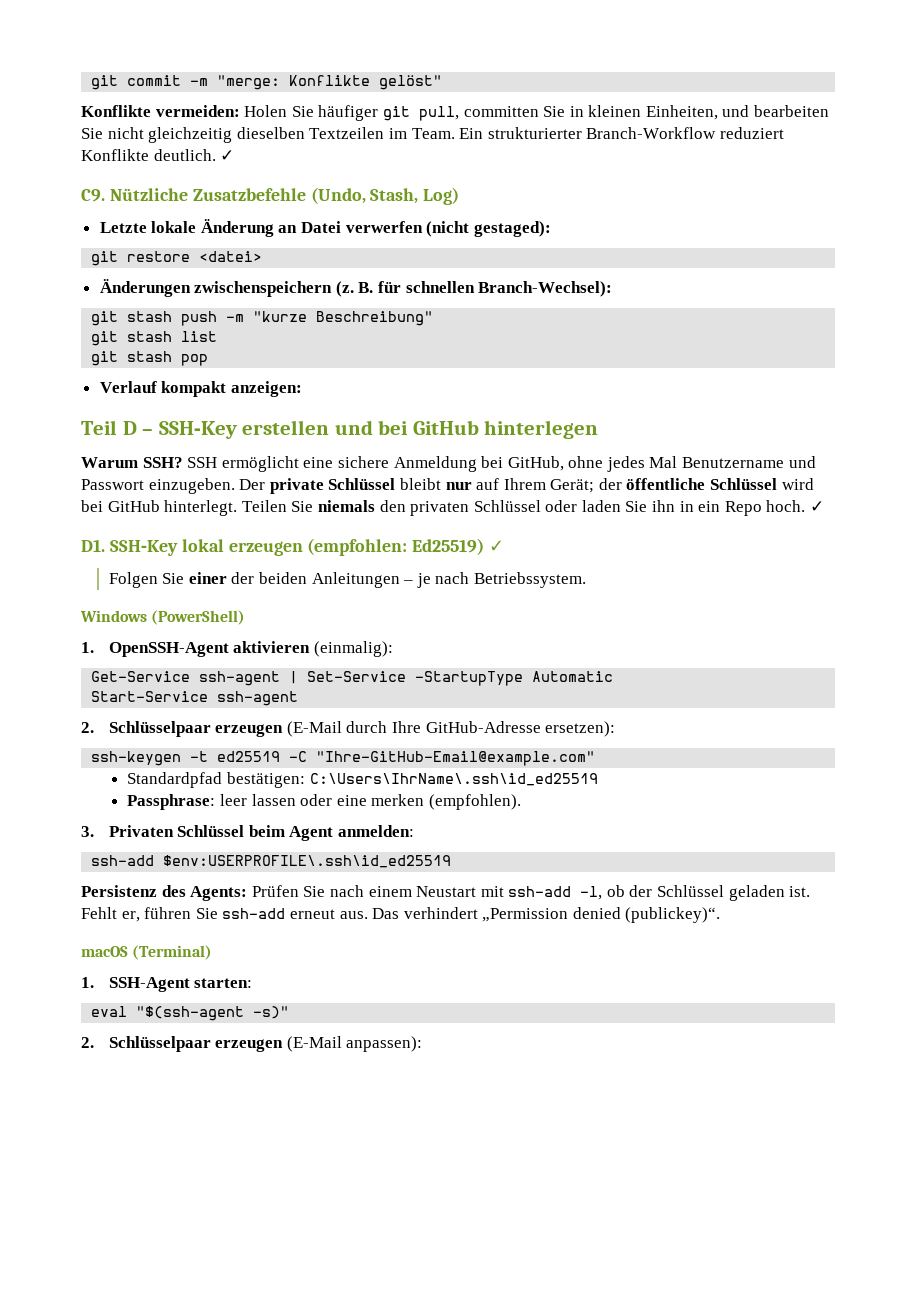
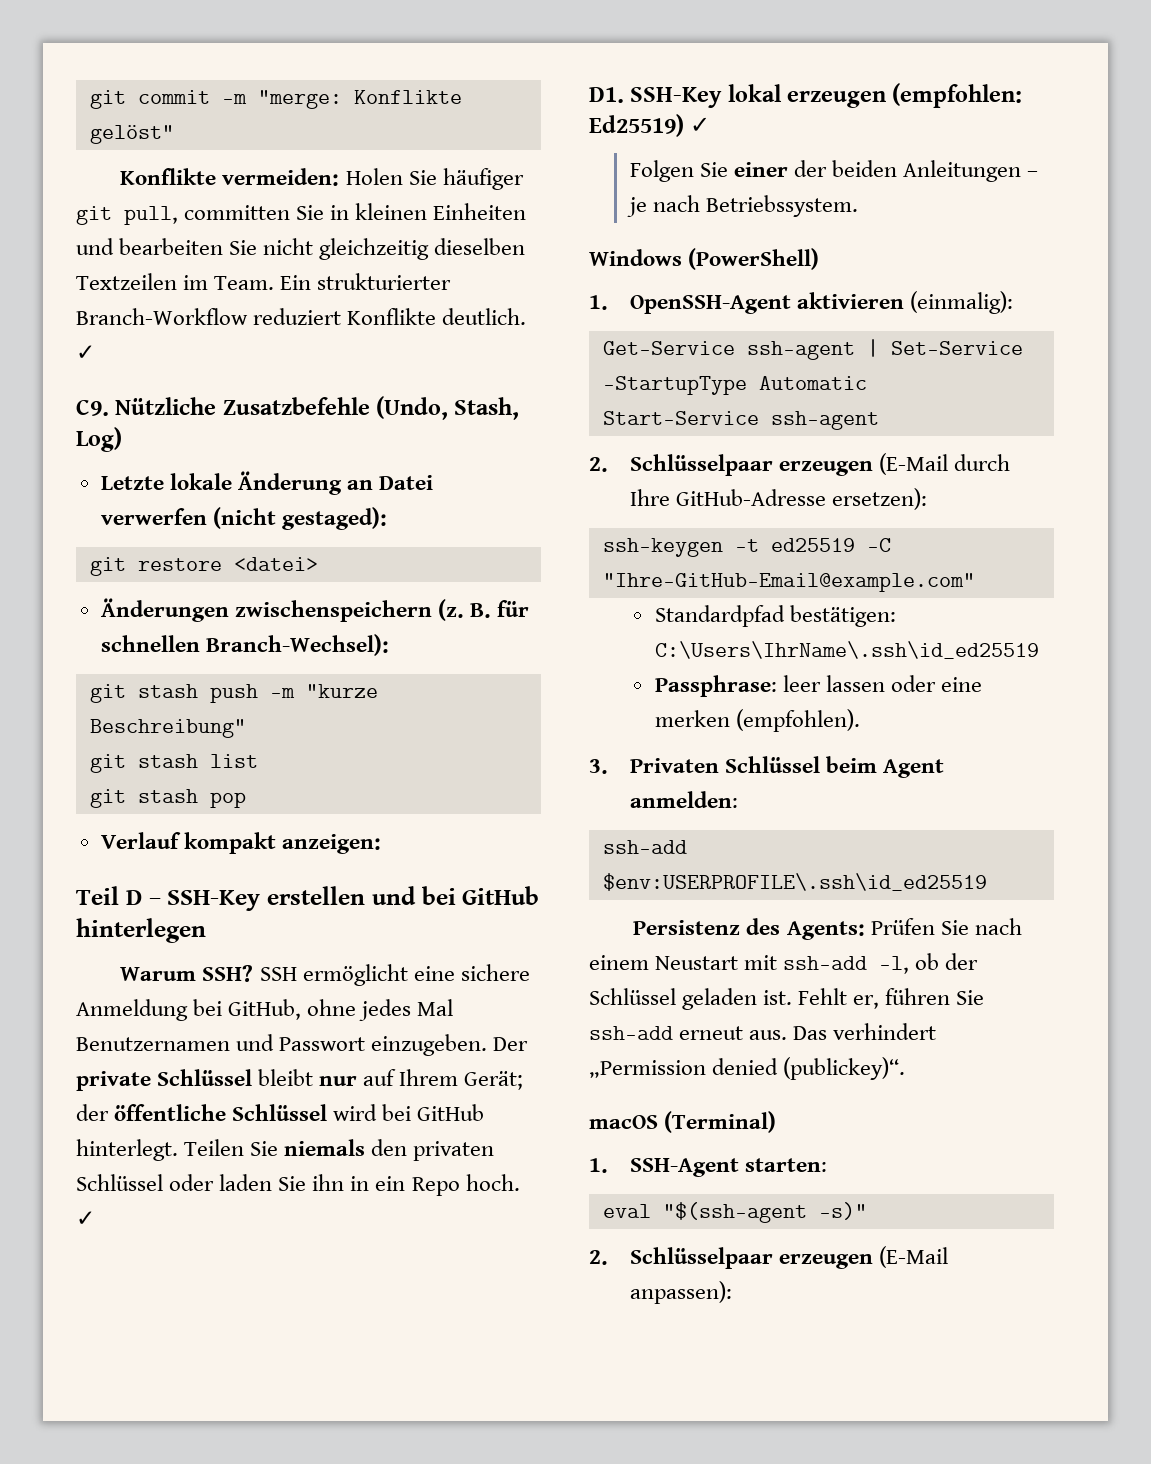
- Konflikte vermeiden: Holen Sie häufiger git pull, committen Sie in kleinen Einheiten, und bearbeiten Sie nicht gleichzeitig dieselben Textzeilen im Team.
+ Konflikte vermeiden: Holen Sie häufiger git pull, committen Sie in kleinen Einheiten und bearbeiten Sie nicht gleichzeitig dieselben Textzeilen im Team.
- SSH ermöglicht eine sichere Anmeldung bei GitHub, ohne jedes Mal Benutzername und Passwort einzugeben.
+ SSH ermöglicht eine sichere Anmeldung bei GitHub, ohne jedes Mal Benutzernamen und Passwort einzugeben.

